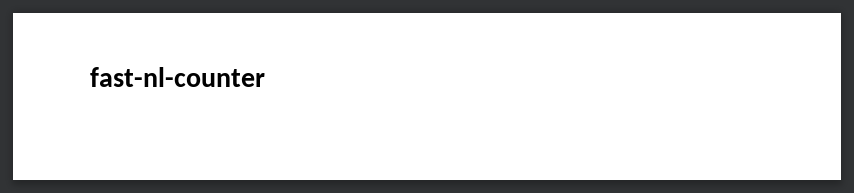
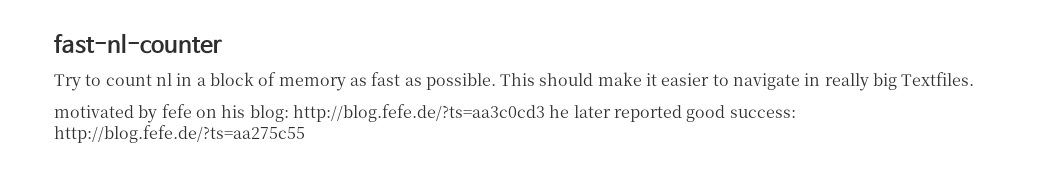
+ Try to count nl in a block of memory as fast as possible. This should make it easier to navigate in really big Textfiles.
+ motivated by fefe on his blog: http://blog.fefe.de/?ts=aa3c0cd3 he later reported good success: http://blog.fefe.de/?ts=aa275c55

